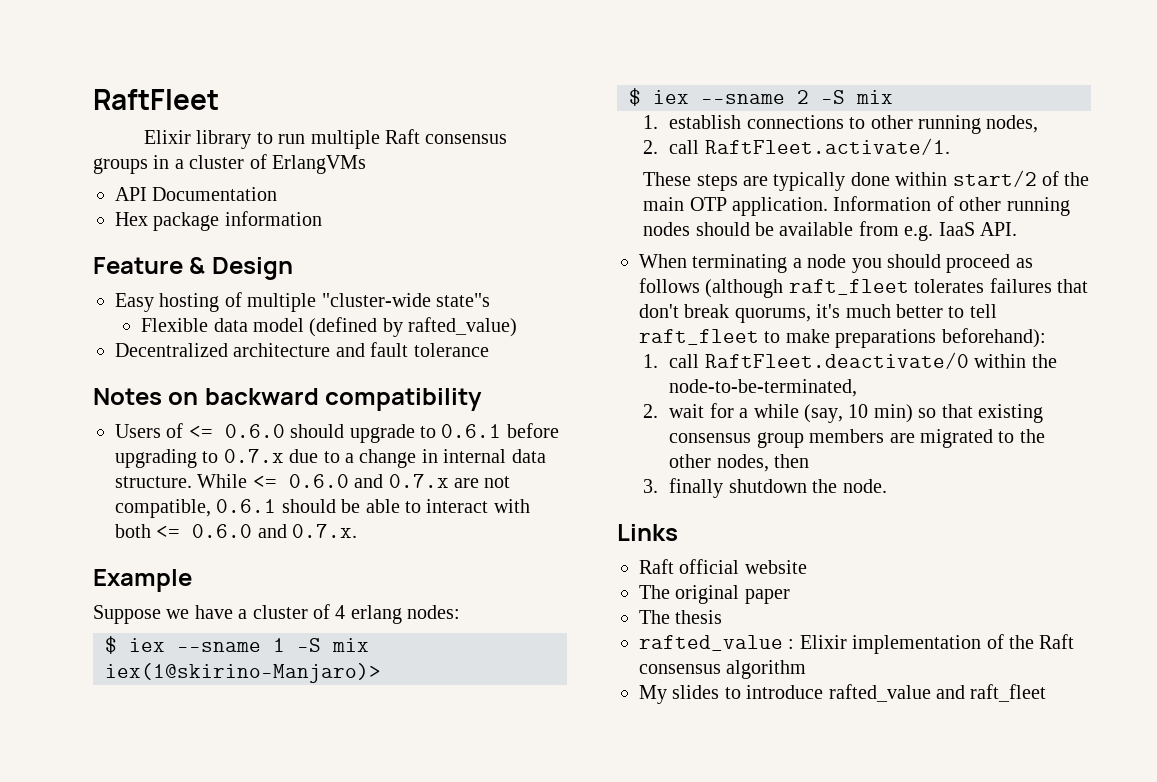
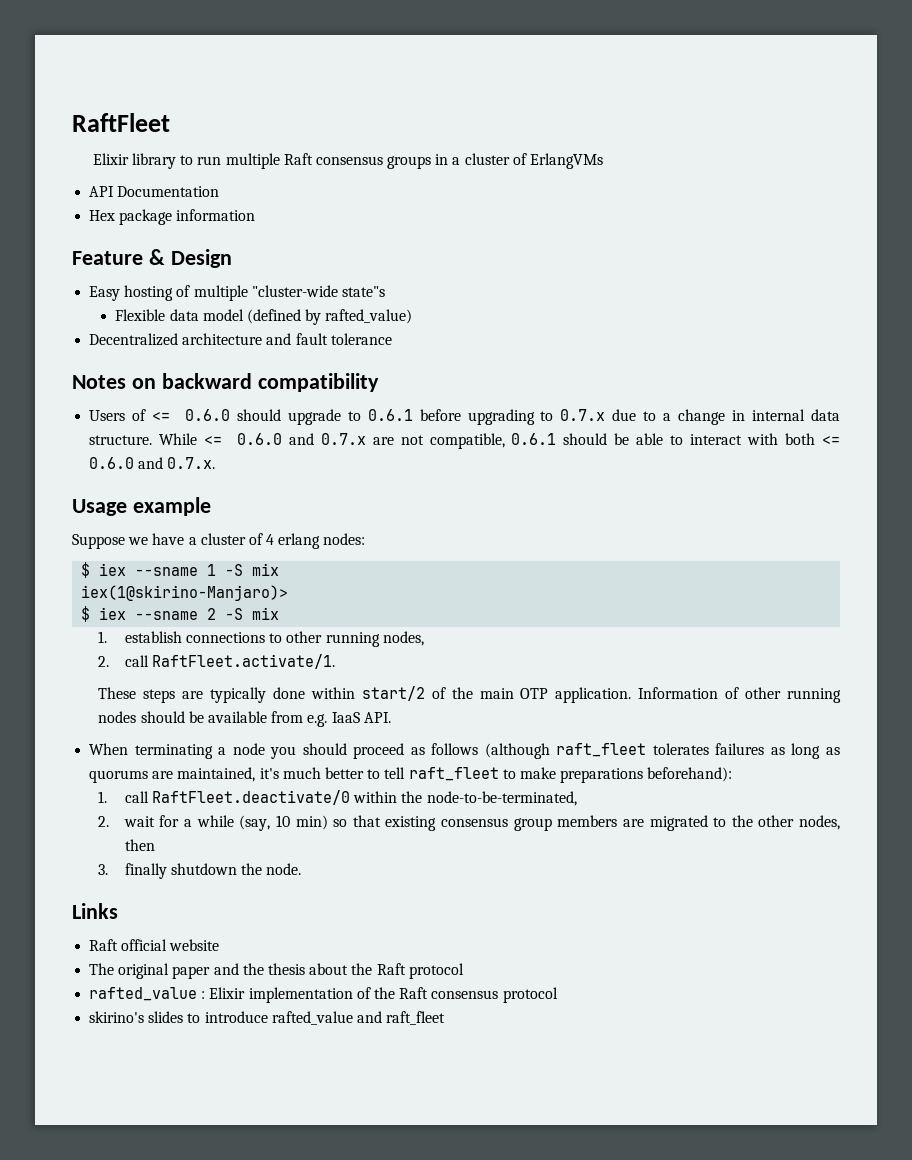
- Example
+ Usage example
- When terminating a node you should proceed as follows (although raft_fleet tolerates failures that don't break quorums, it's much better to tell raft_fleet to make preparations beforehand):
+ When terminating a node you should proceed as follows (although raft_fleet tolerates failures as long as quorums are maintained, it's much better to tell raft_fleet to make preparations beforehand):
- The original paper
- The thesis
+ The original paper and the thesis about the Raft protocol
- rafted_value : Elixir implementation of the Raft consensus algorithm
- My slides to introduce rafted_value and raft_fleet
+ rafted_value : Elixir implementation of the Raft consensus protocol
+ skirino's slides to introduce rafted_value and raft_fleet

